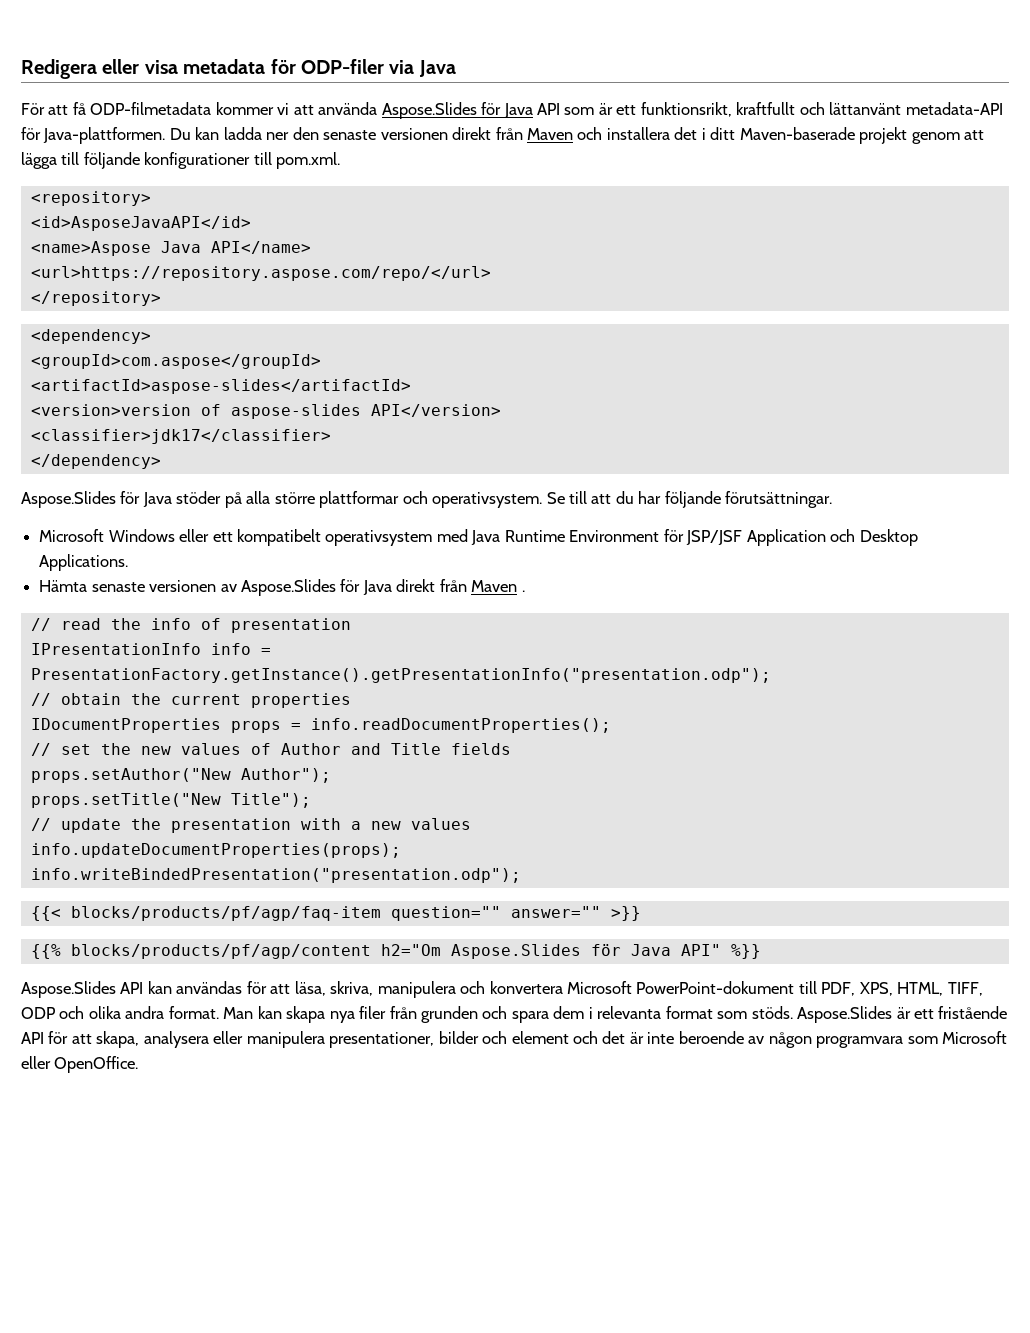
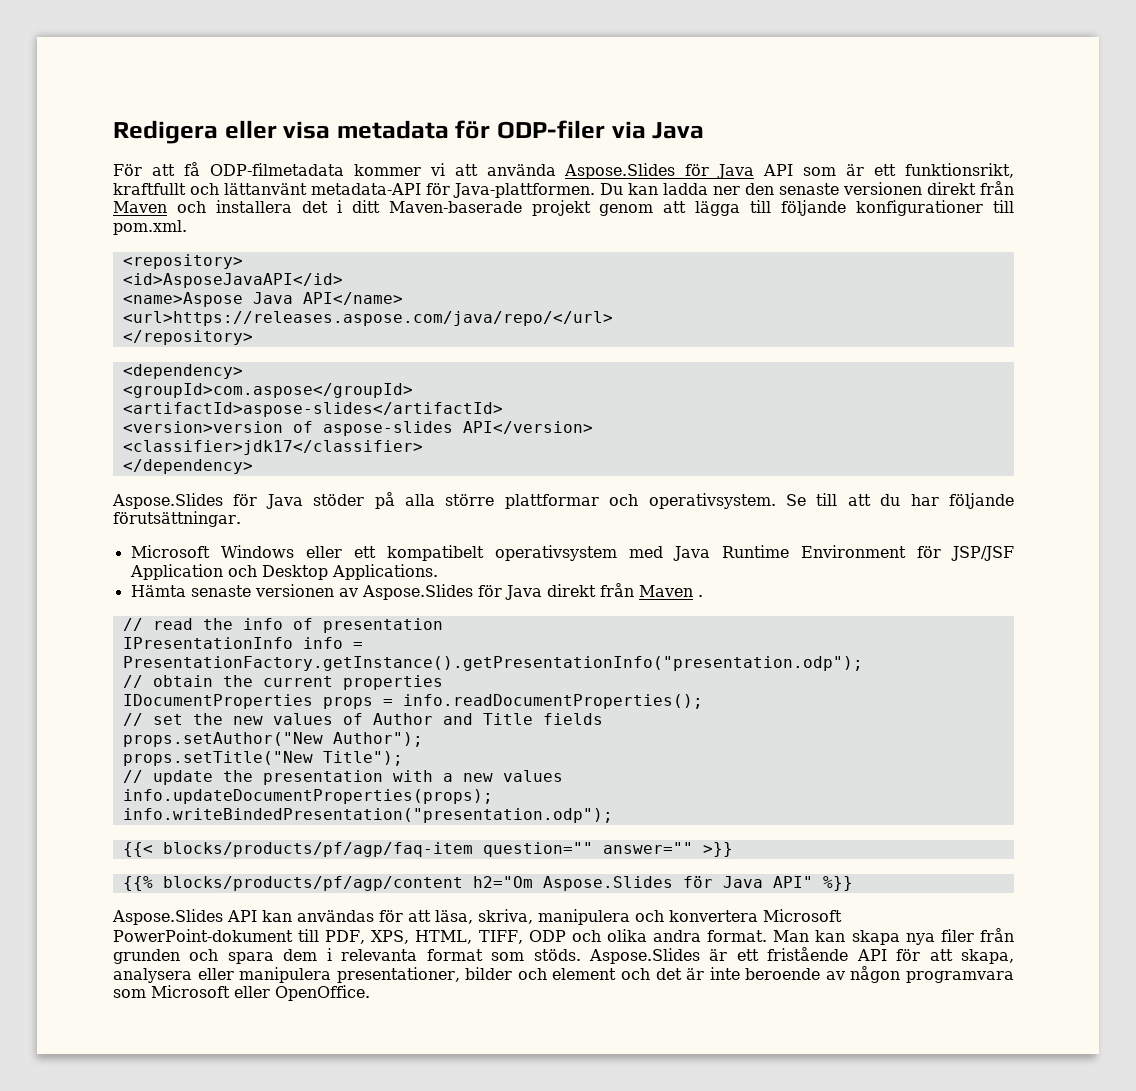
- <url>https://repository.aspose.com/repo/</url>
+ <url>https://releases.aspose.com/java/repo/</url>

